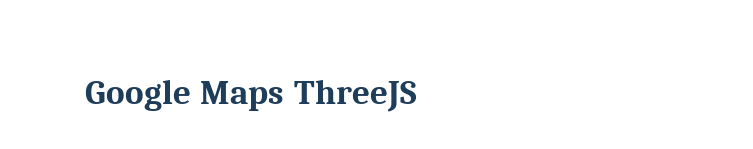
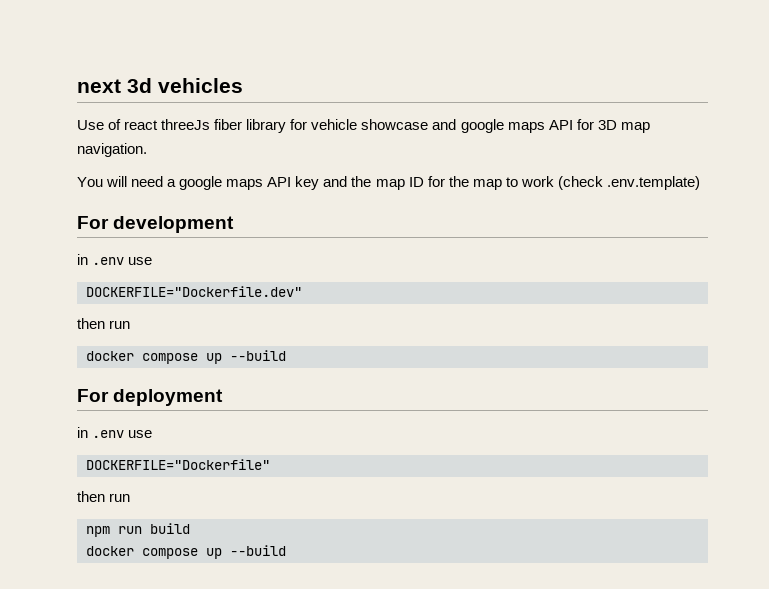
- Google Maps ThreeJS
+ next 3d vehicles
+ Use of react threeJs fiber library for vehicle showcase and google maps API for 3D map navigation.
+ You will need a google maps API key and the map ID for the map to work (check .env.template)
+ For development
+ in .env use
+ DOCKERFILE="Dockerfile.dev"
+ then run
+ docker compose up --build
+ For deployment
+ in .env use
+ DOCKERFILE="Dockerfile"
+ then run
+ npm run build
+ docker compose up --build

